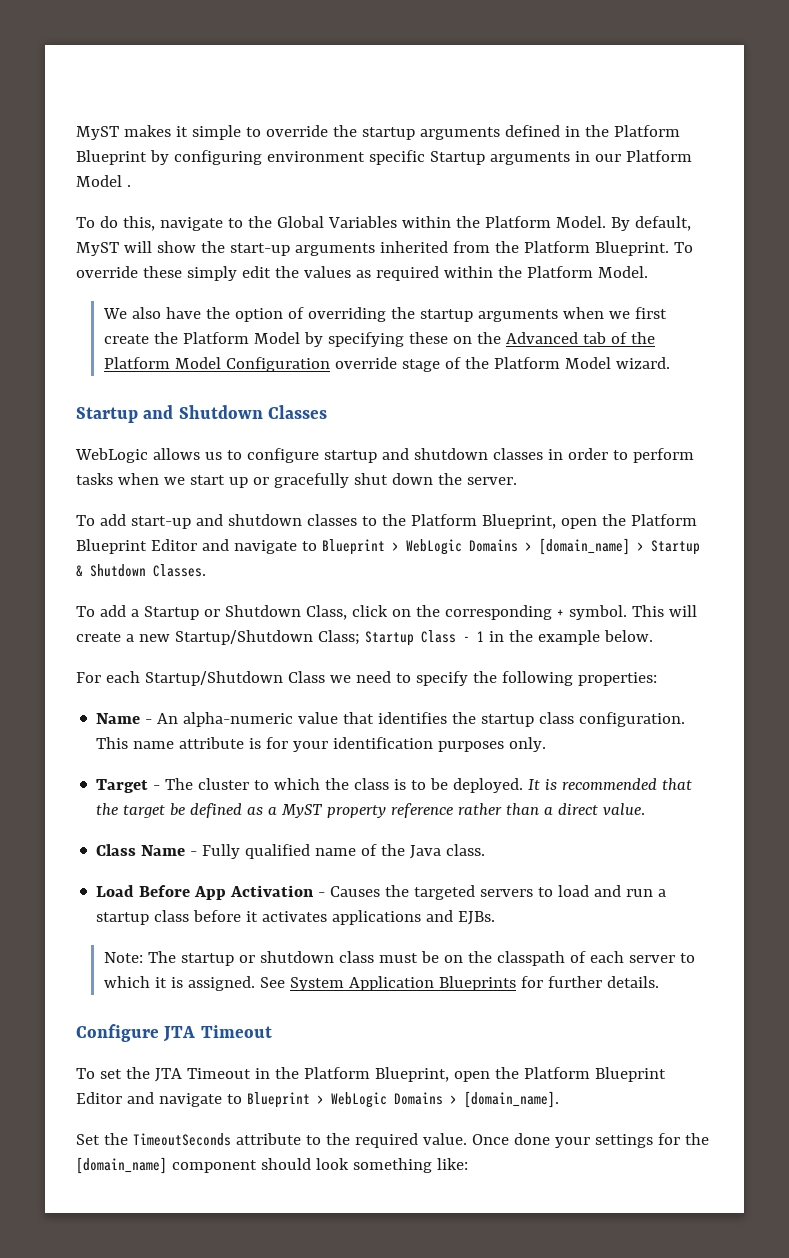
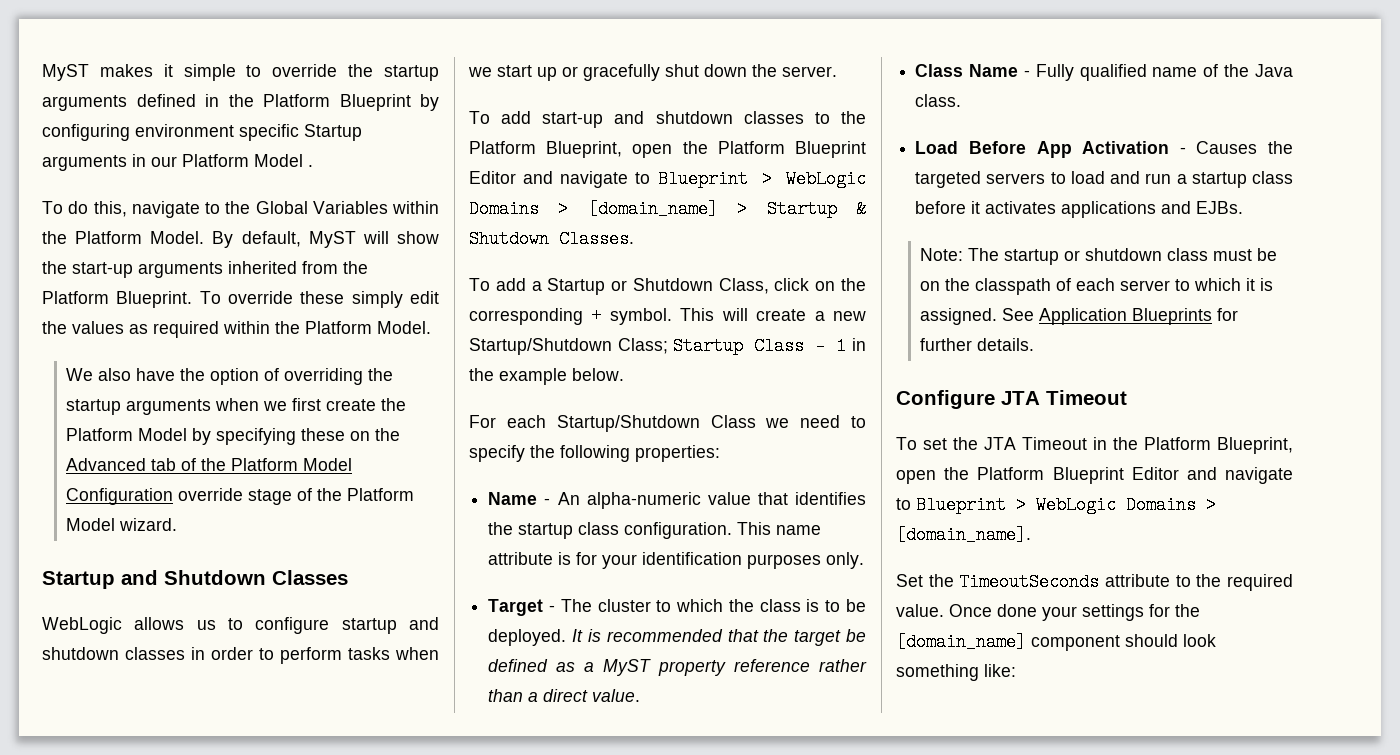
- See System Application Blueprints for further details.
+ See Application Blueprints for further details.

